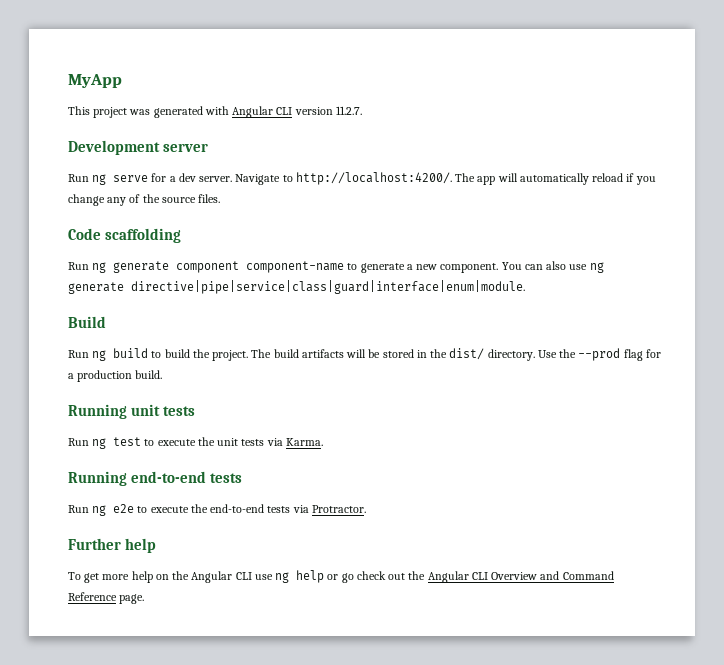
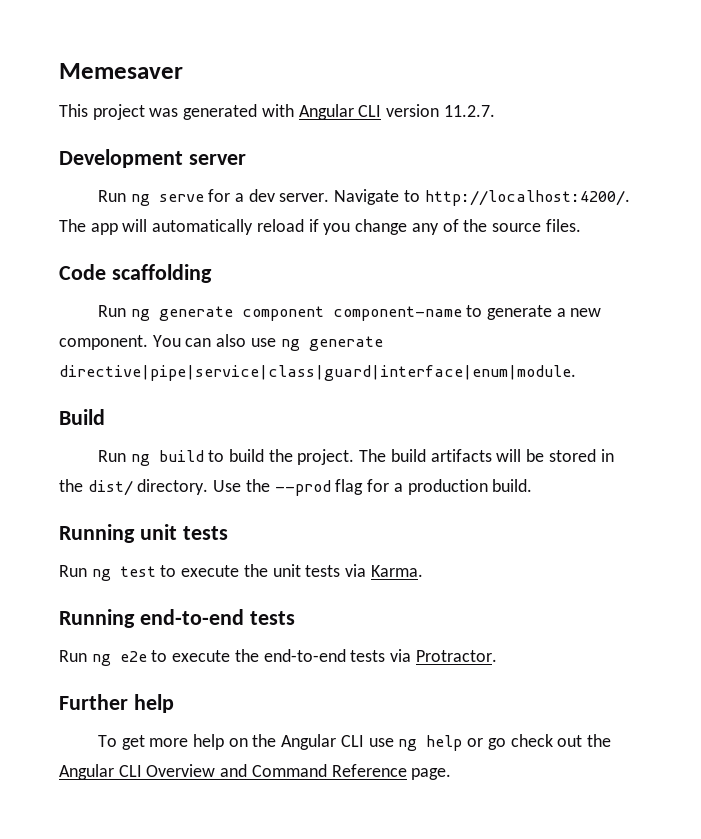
- MyApp
+ Memesaver

